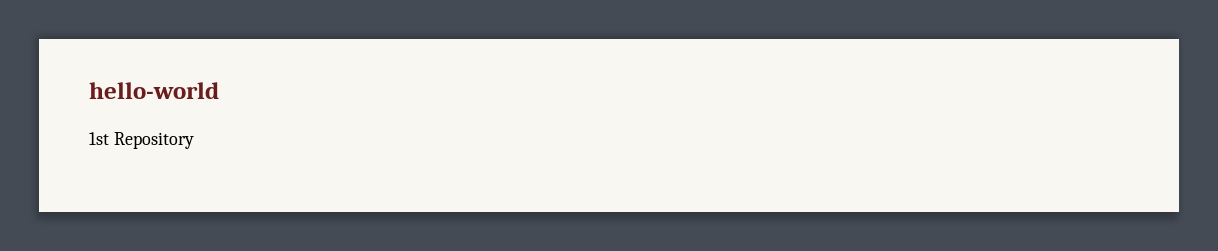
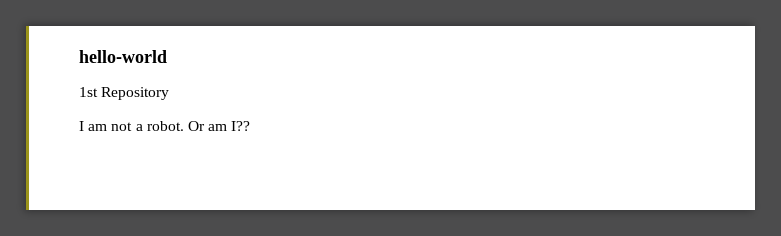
+ I am not a robot. Or am I??

